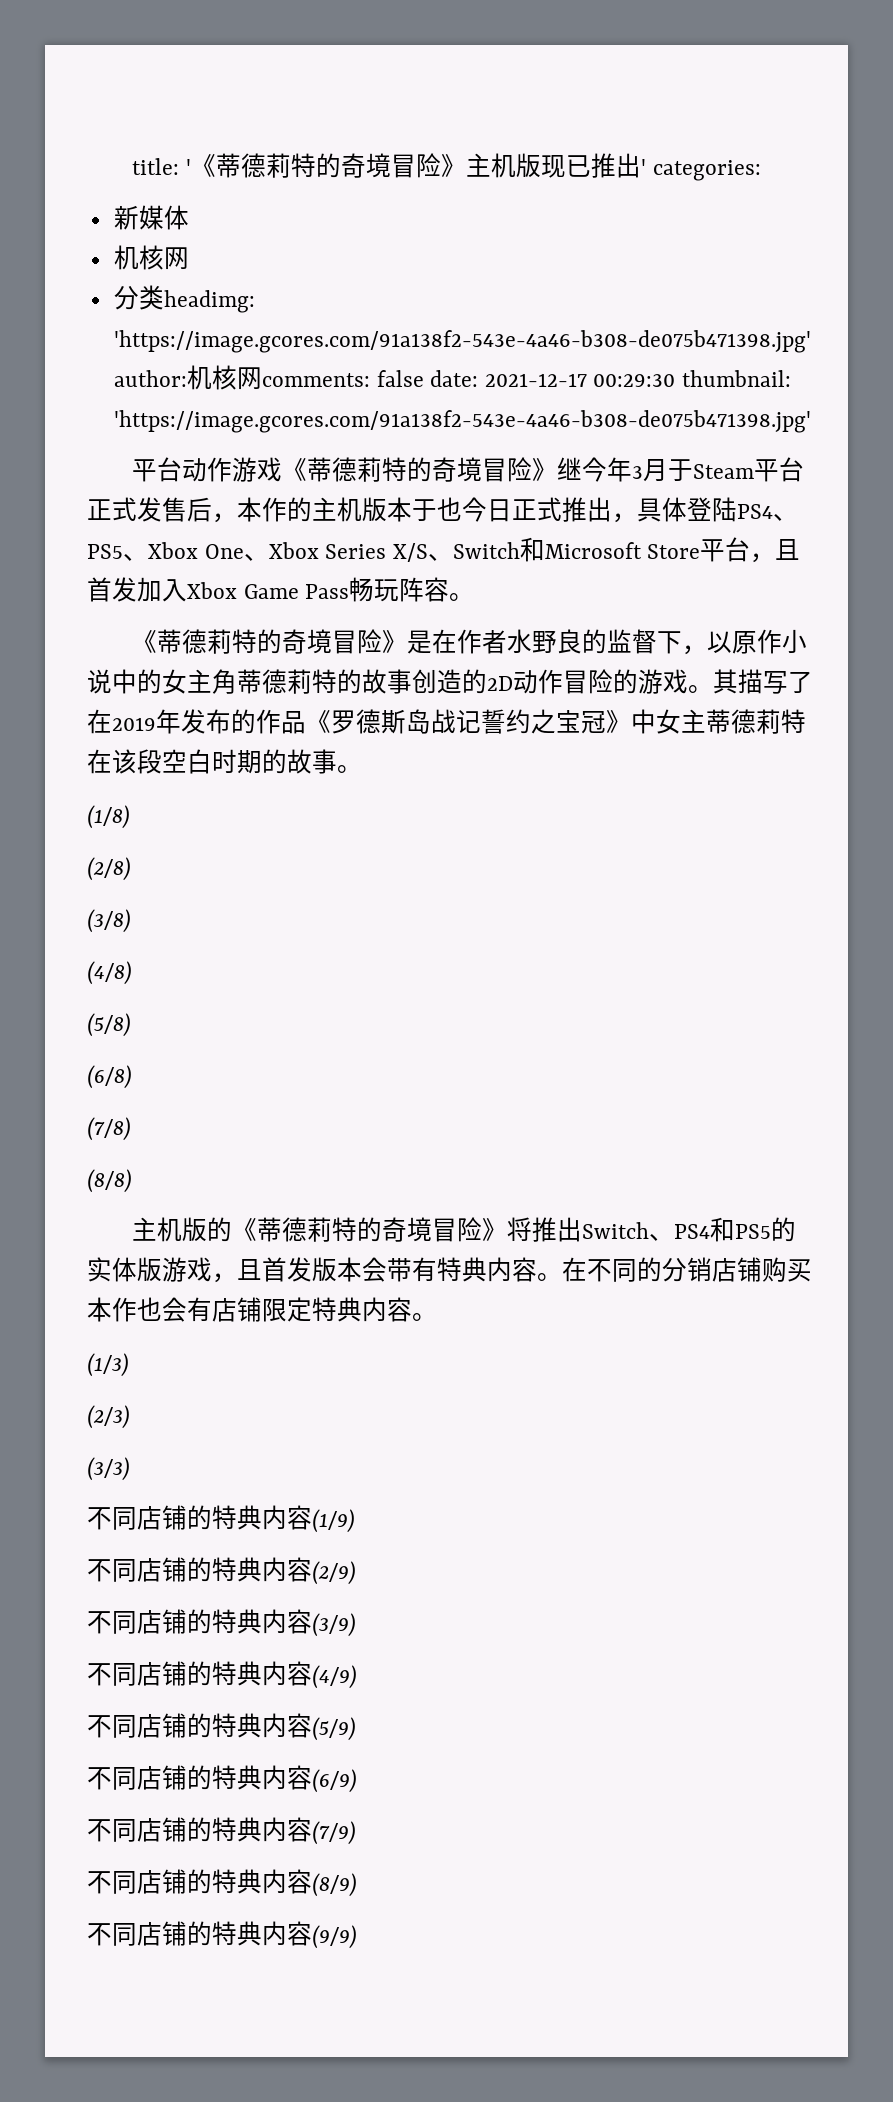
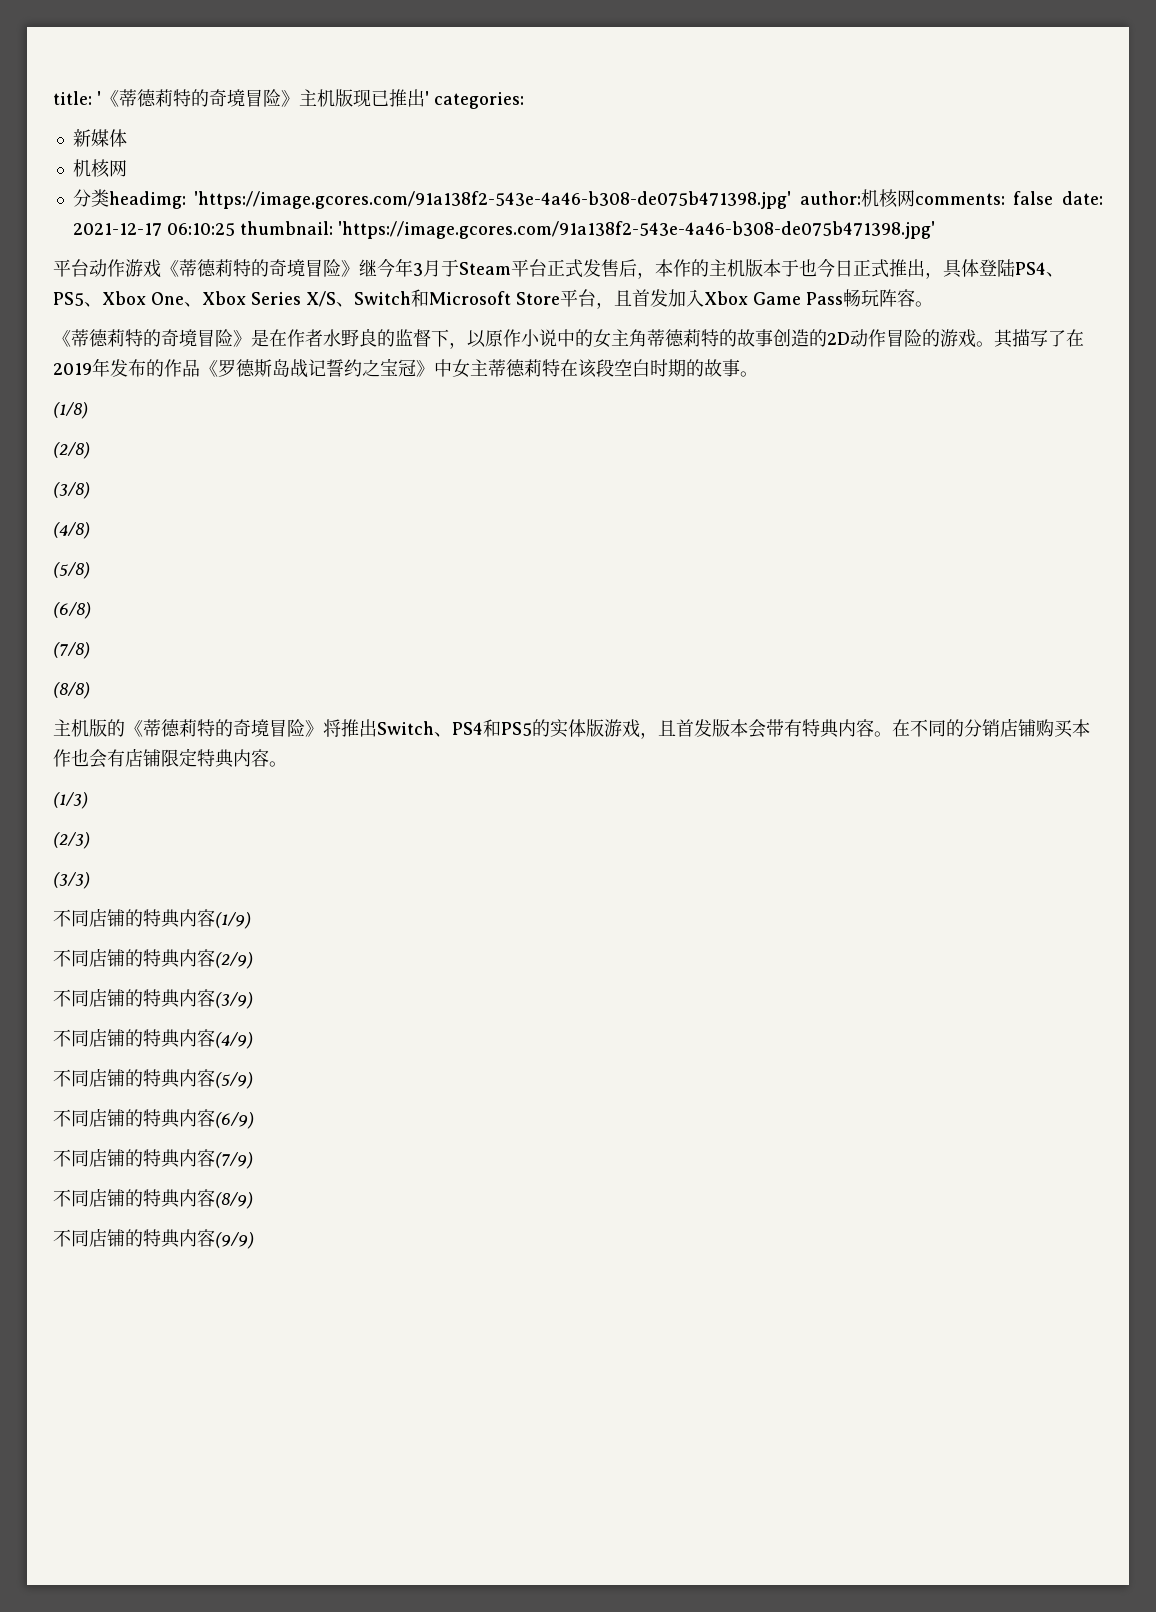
- 分类headimg: 'https://image.gcores.com/91a138f2-543e-4a46-b308-de075b471398.jpg' author:机核网comments: false date: 2021-12-17 00:29:30 thumbnail: 'https://image.gcores.com/91a138f2-543e-4a46-b308-de075b471398.jpg'
+ 分类headimg: 'https://image.gcores.com/91a138f2-543e-4a46-b308-de075b471398.jpg' author:机核网comments: false date: 2021-12-17 06:10:25 thumbnail: 'https://image.gcores.com/91a138f2-543e-4a46-b308-de075b471398.jpg'

